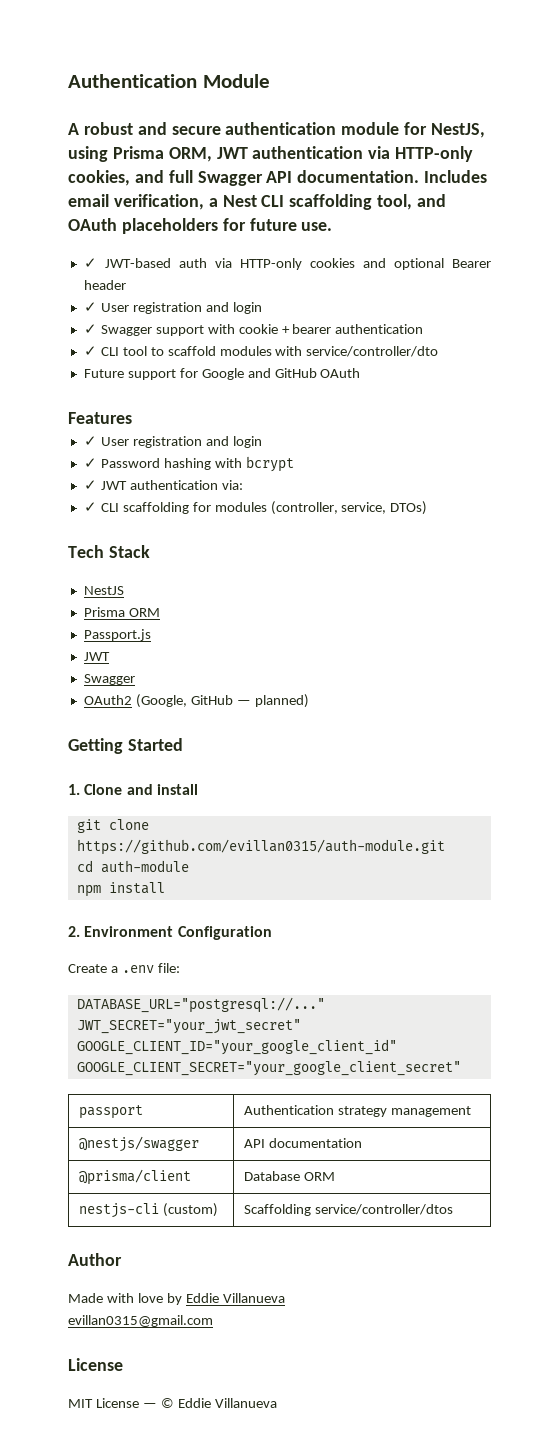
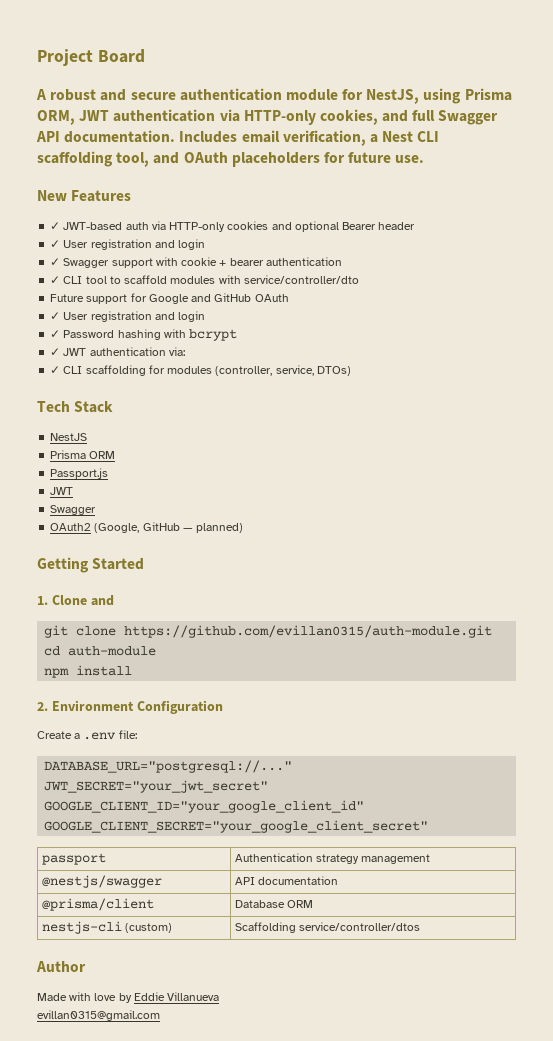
- Authentication Module
+ Project Board
+ New Features
- Features
- 1. Clone and install
+ 1. Clone and
  evillan0315@gmail.com
- License
- MIT License — © Eddie Villanueva

